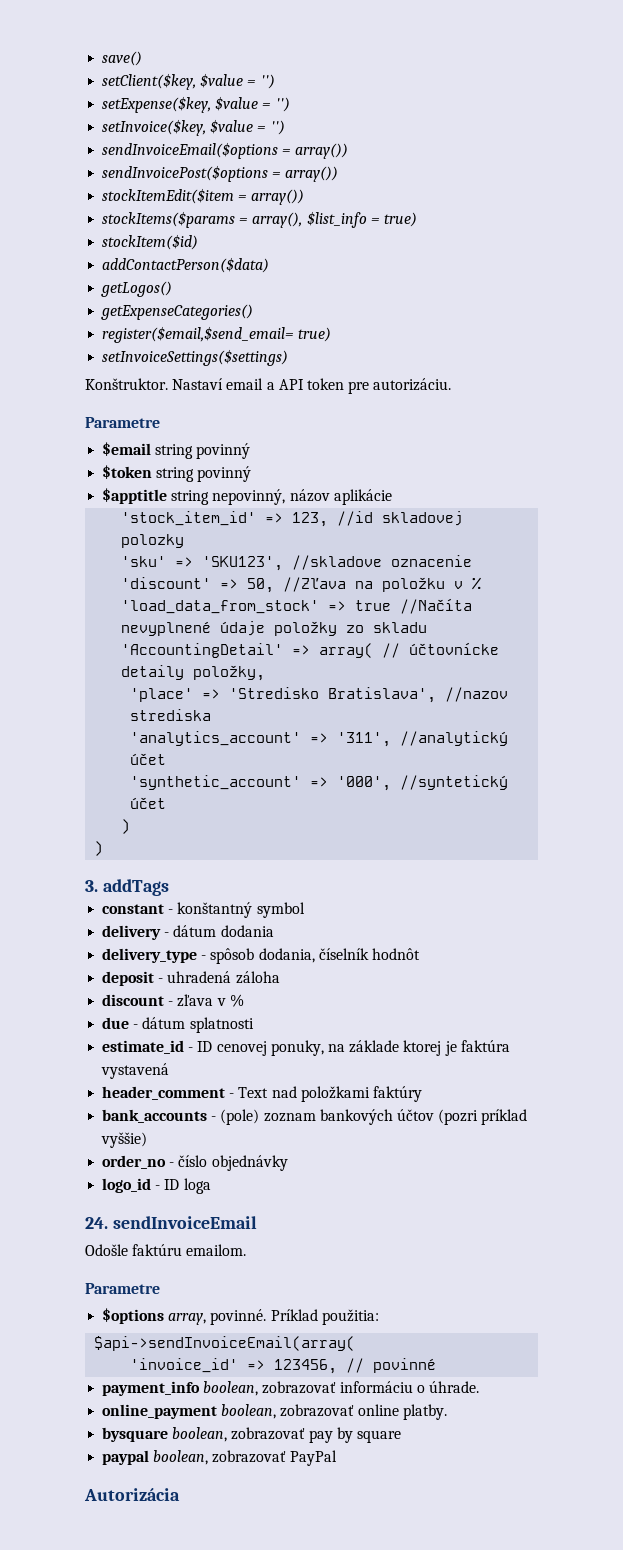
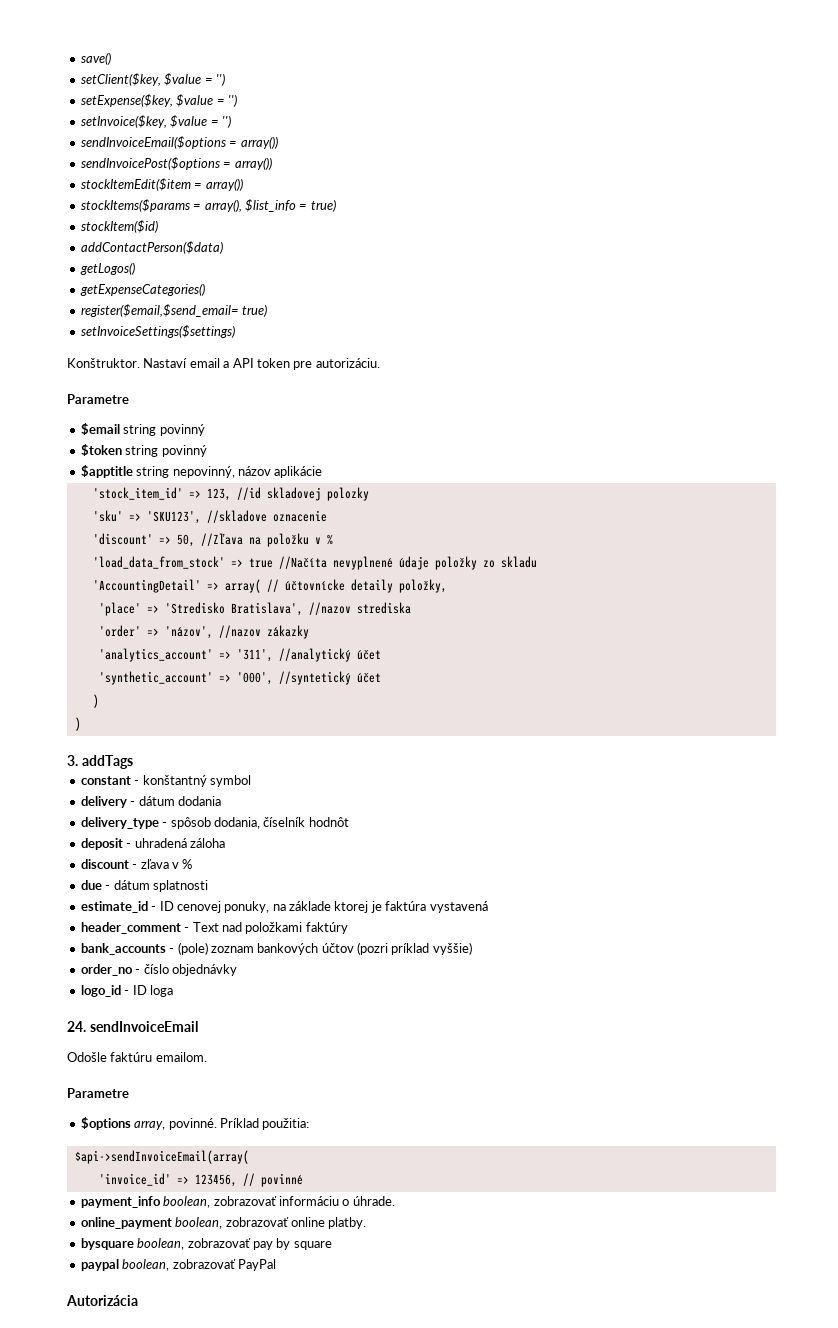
+ 'order' => 'názov', //nazov zákazky

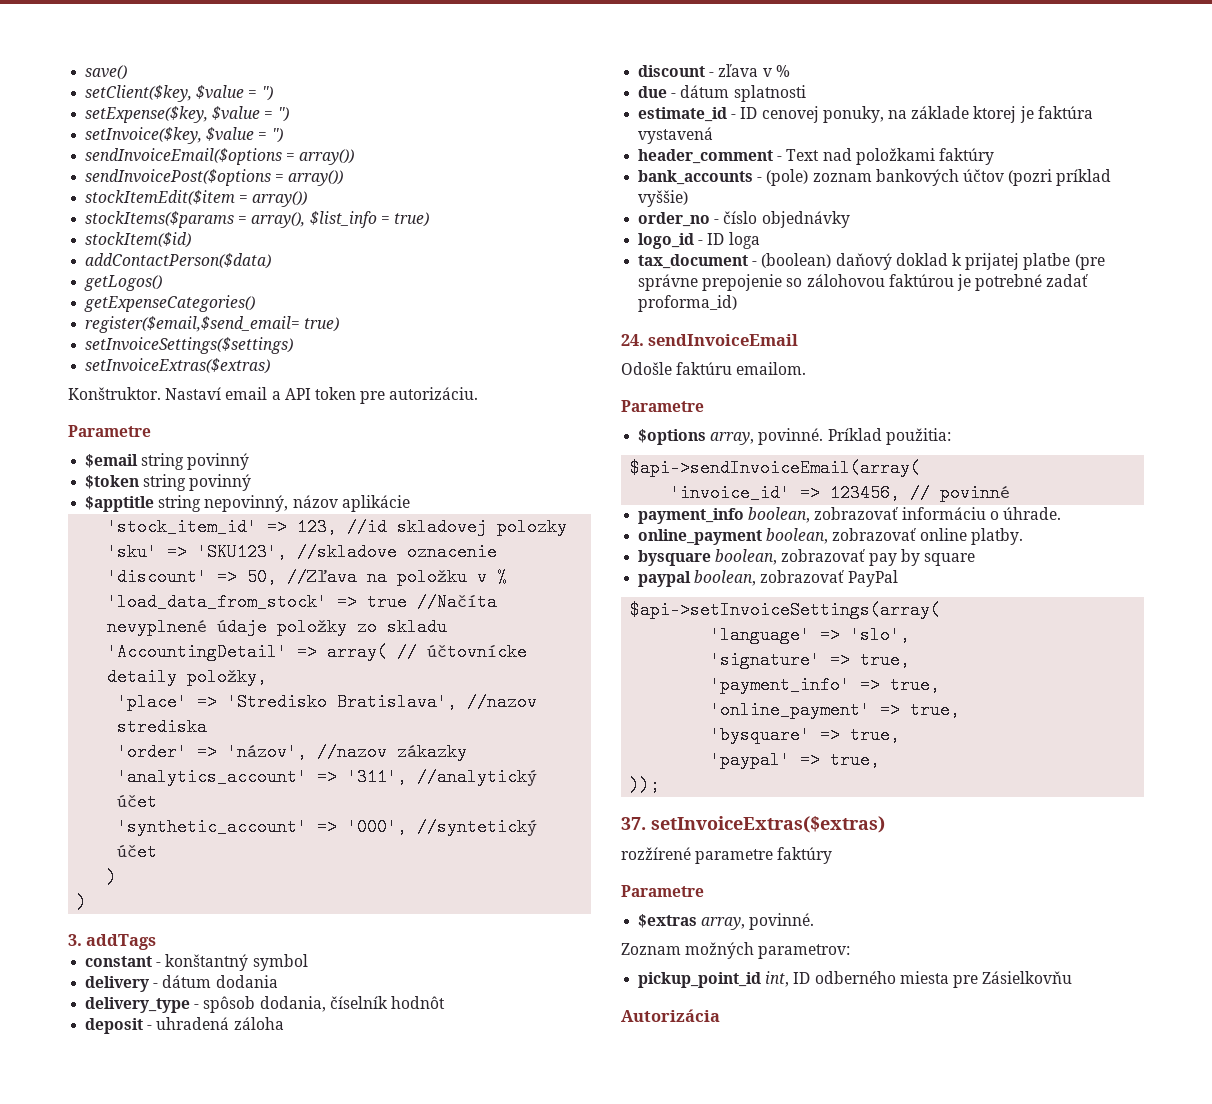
  setInvoiceSettings($settings)
+ setInvoiceExtras($extras)
+ tax_document - (boolean) daňový doklad k prijatej platbe (pre správne prepojenie so zálohovou faktúrou je potrebné zadať proforma_id)
+ $api->setInvoiceSettings(array(
+ 'language' => 'slo',
+ 'signature' => true,
+ 'payment_info' => true,
+ 'online_payment' => true,
+ 'bysquare' => true,
+ 'paypal' => true,
+ ));
+ 37. setInvoiceExtras($extras)
+ rozžírené parametre faktúry
+ Parametre
+ $extras array, povinné.
+ Zoznam možných parametrov:
+ pickup_point_id int, ID odberného miesta pre Zásielkovňu

